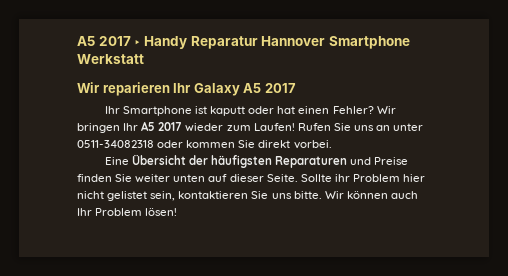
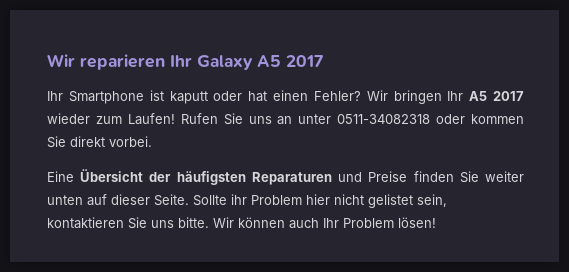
- A5 2017 ‣ Handy Reparatur Hannover Smartphone Werkstatt

